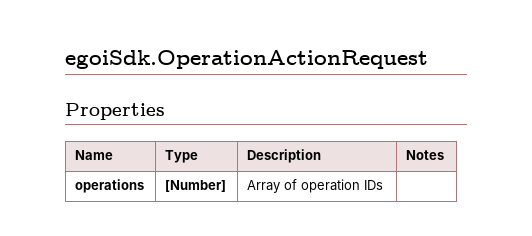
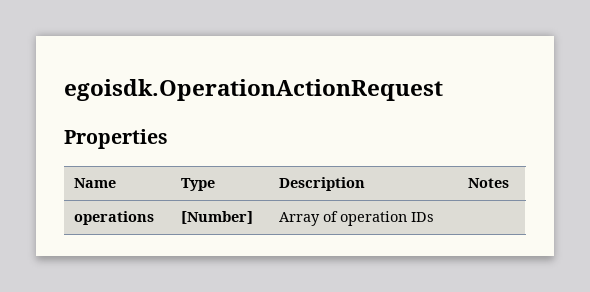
- egoiSdk.OperationActionRequest
+ egoisdk.OperationActionRequest

